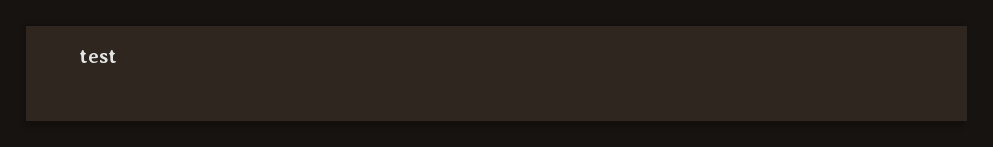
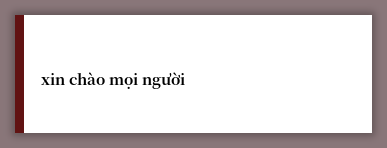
- test
+ xin chào mọi người

